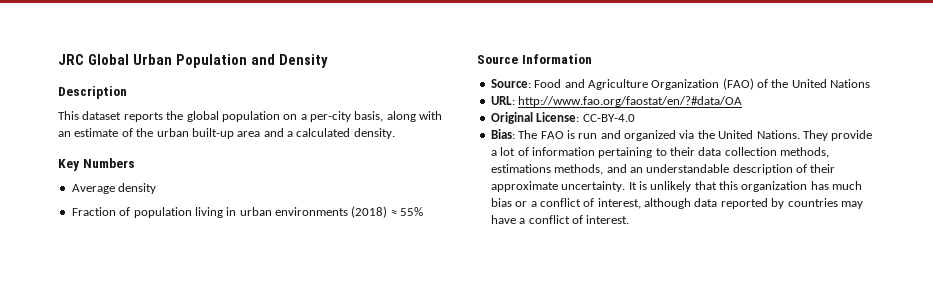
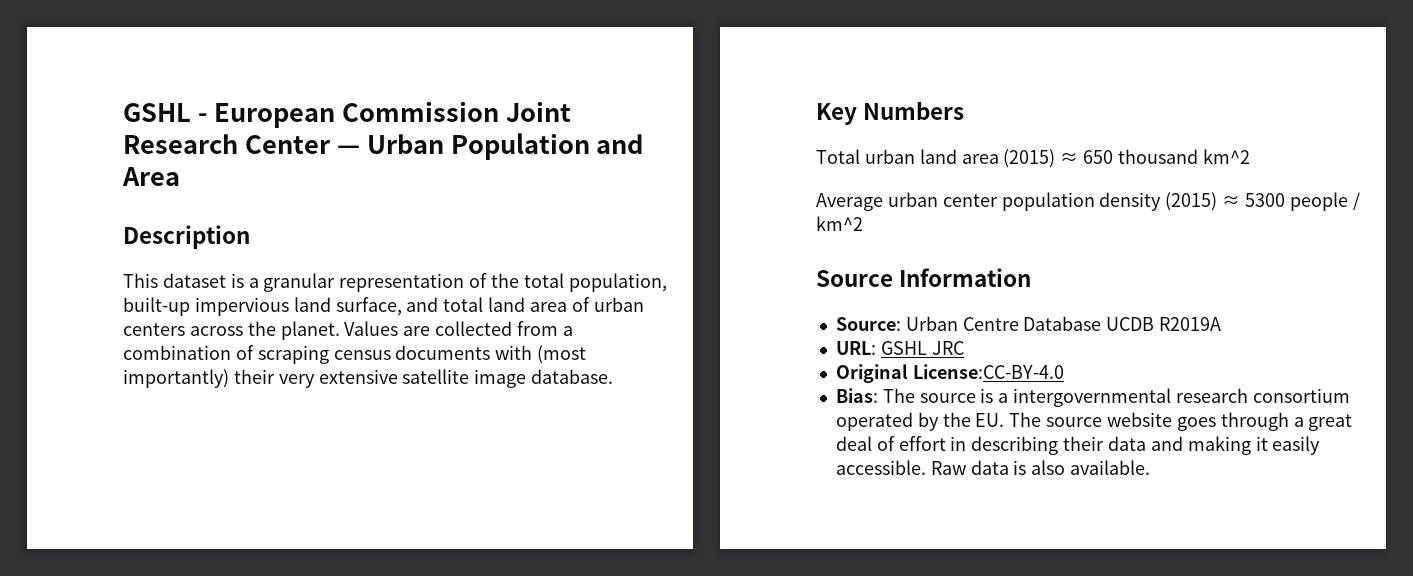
- JRC Global Urban Population and Density
+ GSHL - European Commission Joint Research Center — Urban Population and Area
- This dataset reports the global population on a per-city basis, along with an estimate of the urban built-up area and a calculated density.
+ This dataset is a granular representation of the total population, built-up impervious land surface, and total land area of urban centers across the planet. Values are collected from a combination of scraping census documents with (most importantly) their very extensive satellite image database.
  Key Numbers
- Average density
- Fraction of population living in urban environments (2018) ≈ 55%
+ Total urban land area (2015) ≈ 650 thousand km^2
+ Average urban center population density (2015) ≈ 5300 people / km^2
  Source Information
- Source: Food and Agriculture Organization (FAO) of the United Nations
+ Source: Urban Centre Database UCDB R2019A
- URL: http://www.fao.org/faostat/en/?#data/OA
+ URL: GSHL JRC
- Original License: CC-BY-4.0
+ Original License:CC-BY-4.0
- Bias: The FAO is run and organized via the United Nations. They provide a lot of information pertaining to their data collection methods, estimations methods, and an understandable description of their approximate uncertainty. It is unlikely that this organization has much bias or a conflict of interest, although data reported by countries may have a conflict of interest.
+ Bias: The source is a intergovernmental research consortium operated by the EU. The source website goes through a great deal of effort in describing their data and making it easily accessible. Raw data is also available.

